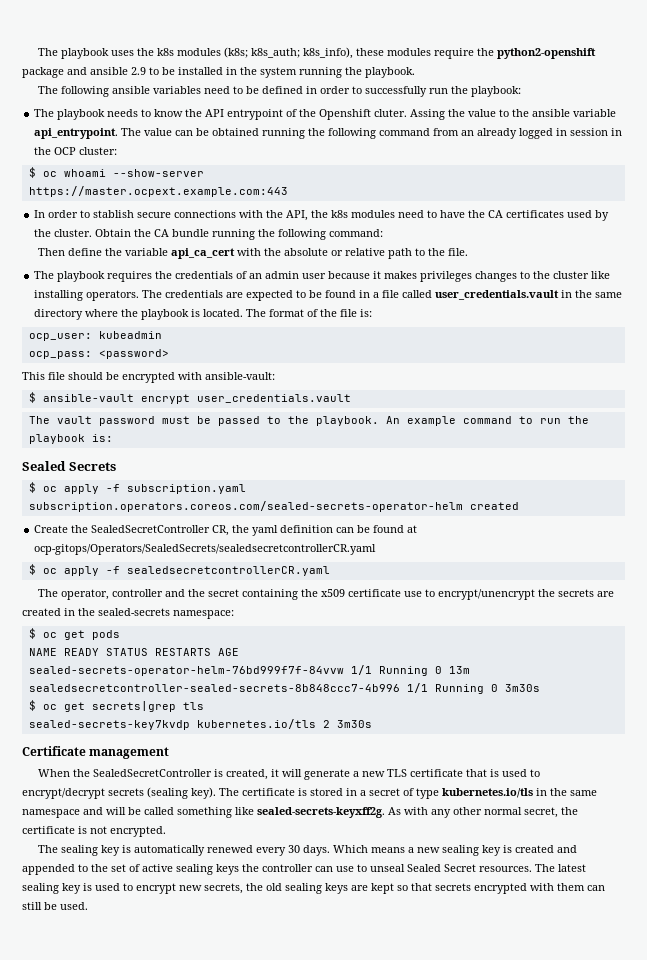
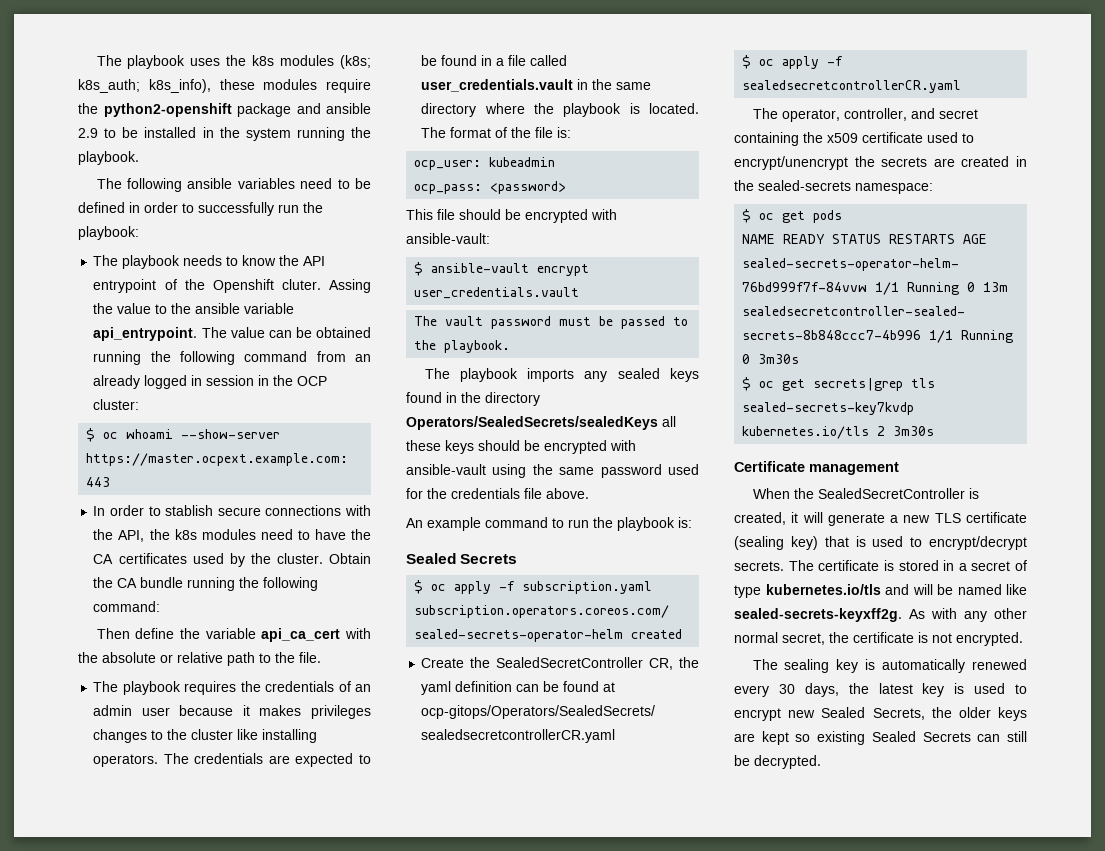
- The vault password must be passed to the playbook. An example command to run the playbook is:
+ The vault password must be passed to the playbook.
+ The playbook imports any sealed keys found in the directory Operators/SealedSecrets/sealedKeys all these keys should be encrypted with ansible-vault using the same password used for the credentials file above.
+ An example command to run the playbook is:
- The operator, controller and the secret containing the x509 certificate use to encrypt/unencrypt the secrets are created in the sealed-secrets namespace:
+ The operator, controller, and secret containing the x509 certificate used to encrypt/unencrypt the secrets are created in the sealed-secrets namespace:
- When the SealedSecretController is created, it will generate a new TLS certificate that is used to encrypt/decrypt secrets (sealing key).
+ When the SealedSecretController is created, it will generate a new TLS certificate (sealing key) that is used to encrypt/decrypt secrets.
- The certificate is stored in a secret of type kubernetes.io/tls in the same namespace and will be called something like sealed-secrets-keyxff2g.
+ The certificate is stored in a secret of type kubernetes.io/tls and will be named like sealed-secrets-keyxff2g.
- The sealing key is automatically renewed every 30 days. Which means a new sealing key is created and appended to the set of active sealing keys the controller can use to unseal Sealed Secret resources. The latest sealing key is used to encrypt new secrets, the old sealing keys are kept so that secrets encrypted with them can still be used.
+ The sealing key is automatically renewed every 30 days, the latest key is used to encrypt new Sealed Secrets, the older keys are kept so existing Sealed Secrets can still be decrypted.

